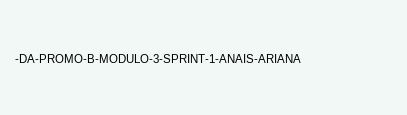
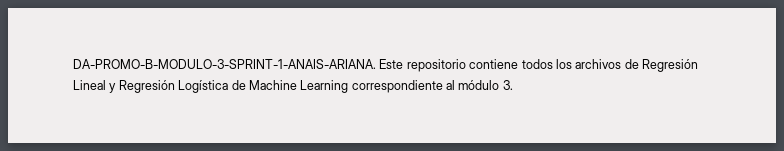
- -DA-PROMO-B-MODULO-3-SPRINT-1-ANAIS-ARIANA
+ DA-PROMO-B-MODULO-3-SPRINT-1-ANAIS-ARIANA. Este repositorio contiene todos los archivos de Regresión Lineal y Regresión Logística de Machine Learning correspondiente al módulo 3.

